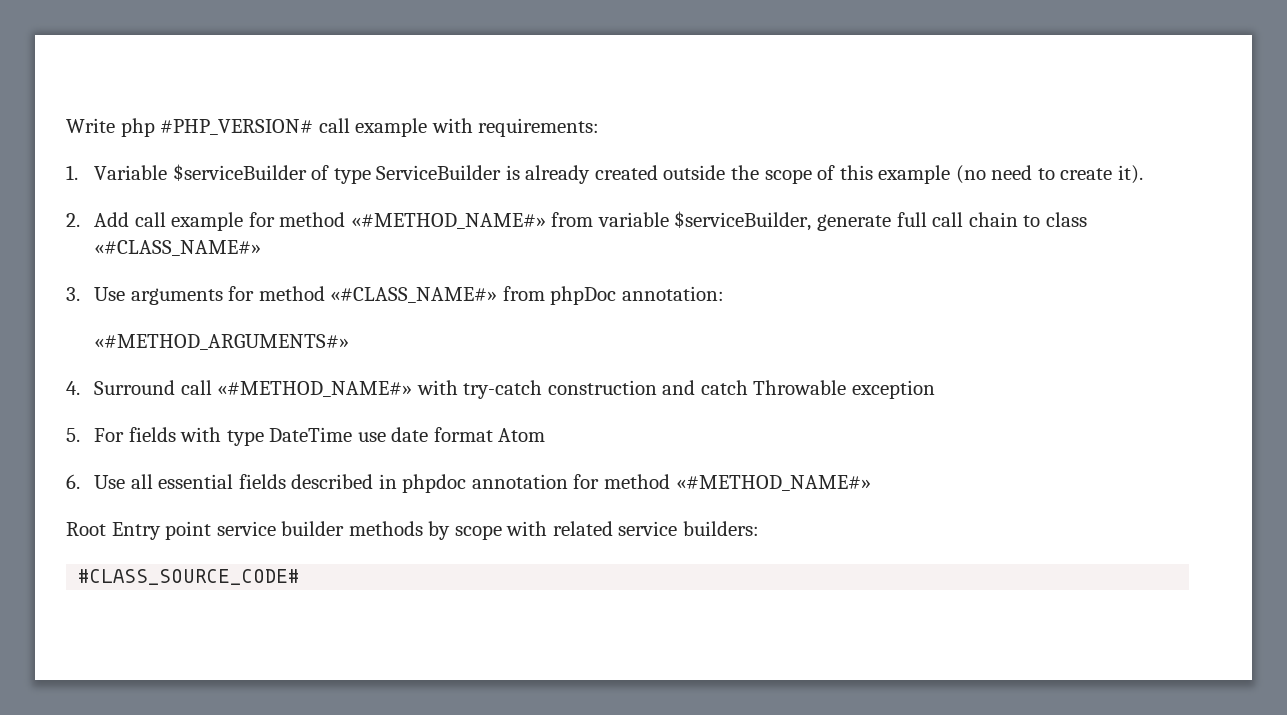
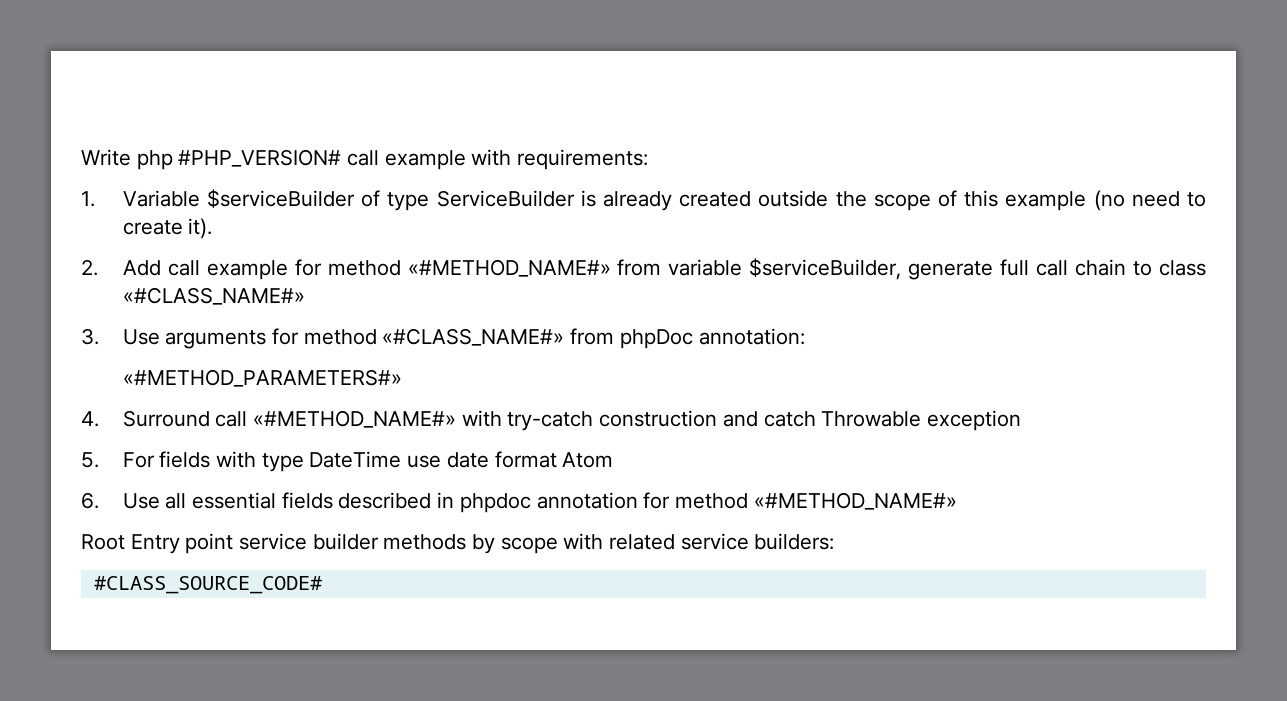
- «#METHOD_ARGUMENTS#»
+ «#METHOD_PARAMETERS#»

